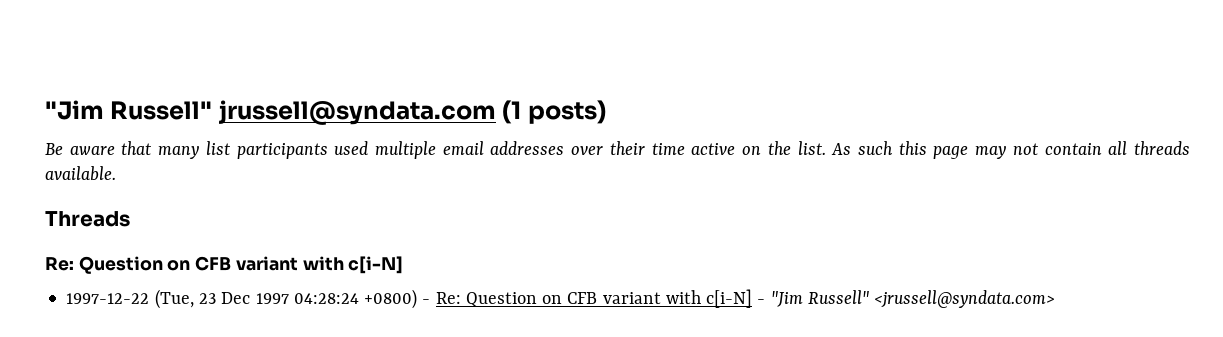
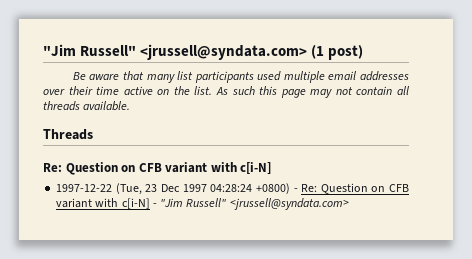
- "Jim Russell" jrussell@syndata.com (1 posts)
+ "Jim Russell" <jrussell@syndata.com> (1 post)

